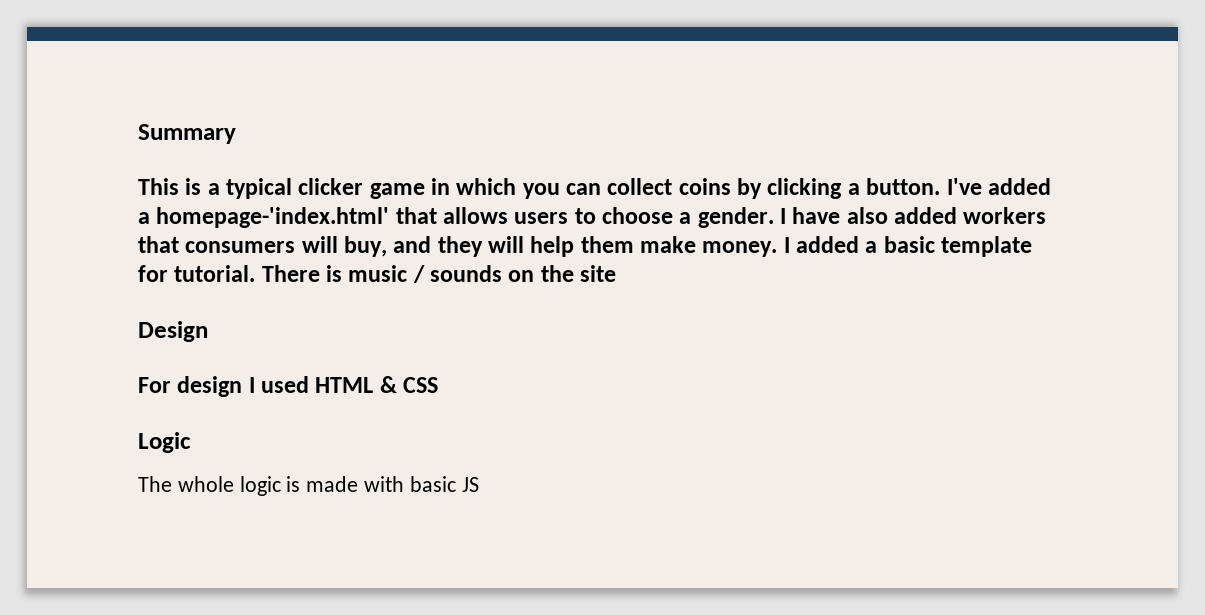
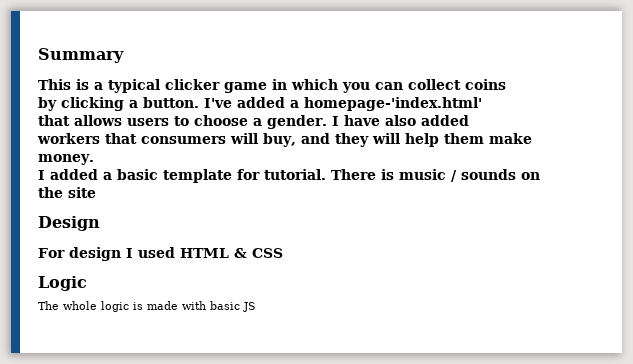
- This is a typical clicker game in which you can collect coins by clicking a button.
+ This is a typical clicker game in which you can collect coins
+ by clicking a button.
- I've added a homepage-'index.html' that allows users to choose a gender.
+ I've added a homepage-'index.html'
+ that allows users to choose a gender.
- I have also added workers that consumers will buy, and they will help them make money. I added a basic template for tutorial.
+ I have also added
+ workers that consumers will buy, and they will help them make money.
+ I added a basic template for tutorial.

